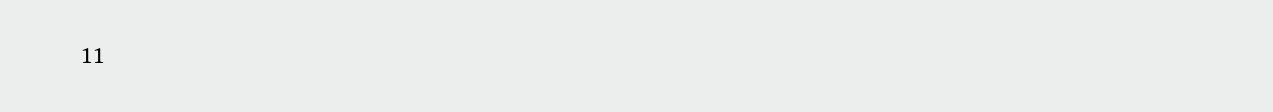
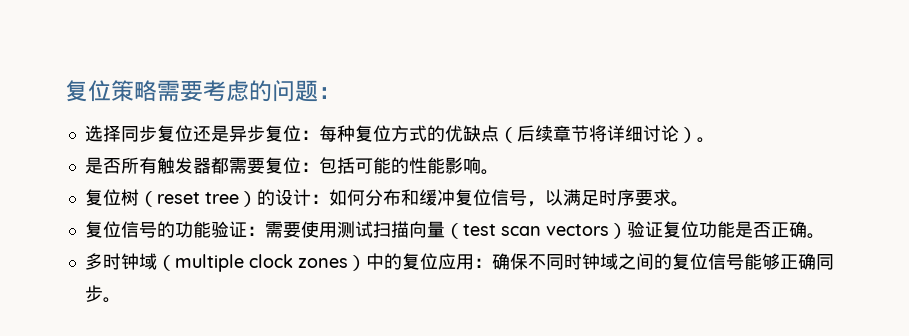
- 11
+ 复位策略需要考虑的问题：
+ 选择同步复位还是异步复位：每种复位方式的优缺点（后续章节将详细讨论）。
+ 是否所有触发器都需要复位：包括可能的性能影响。
+ 复位树（reset tree）的设计：如何分布和缓冲复位信号，以满足时序要求。
+ 复位信号的功能验证：需要使用测试扫描向量（test scan vectors）验证复位功能是否正确。
+ 多时钟域（multiple clock zones）中的复位应用：确保不同时钟域之间的复位信号能够正确同步。

